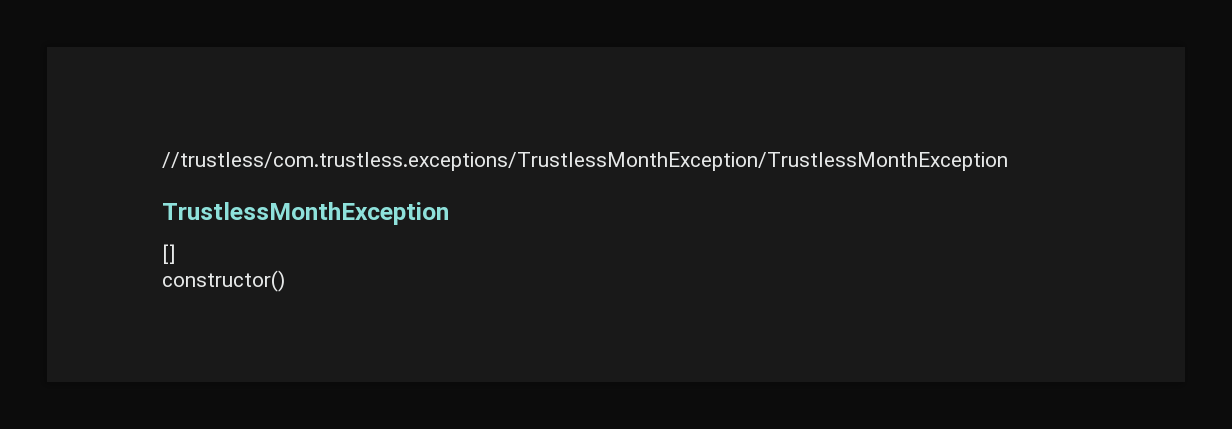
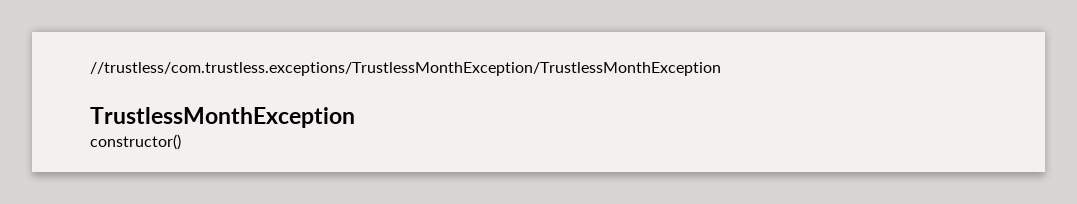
- []

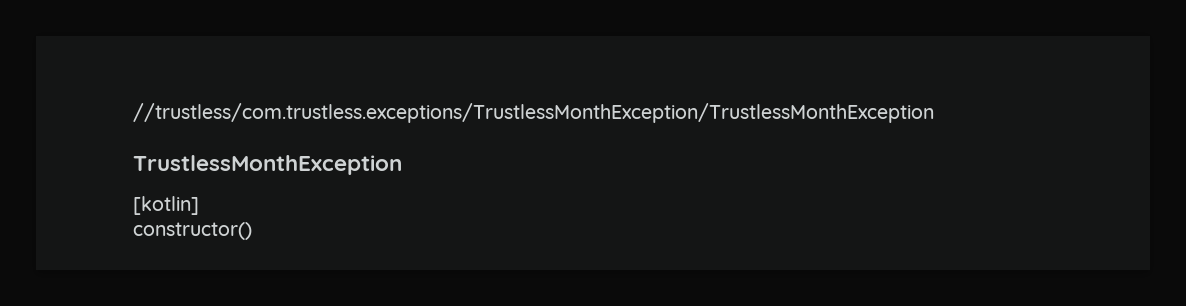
+ [kotlin]

